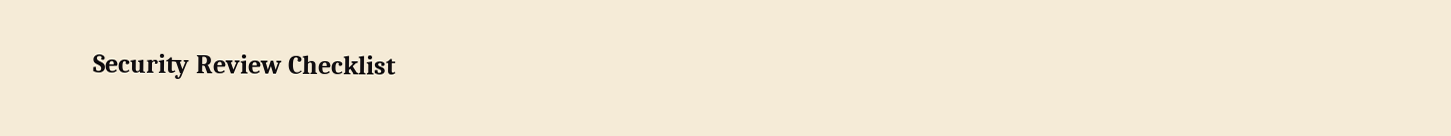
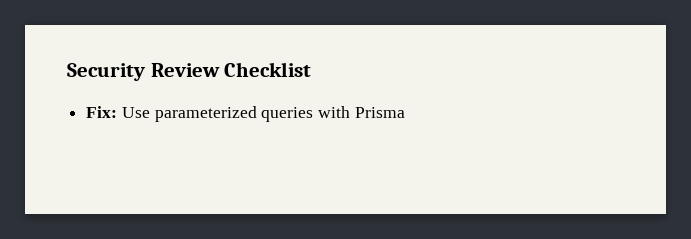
+ Fix: Use parameterized queries with Prisma

